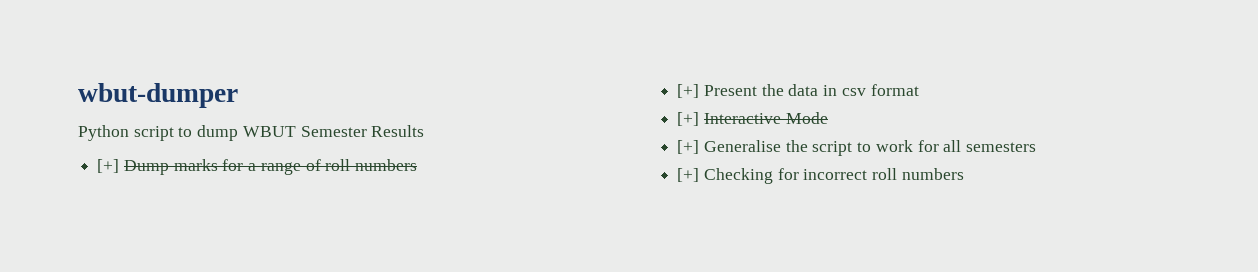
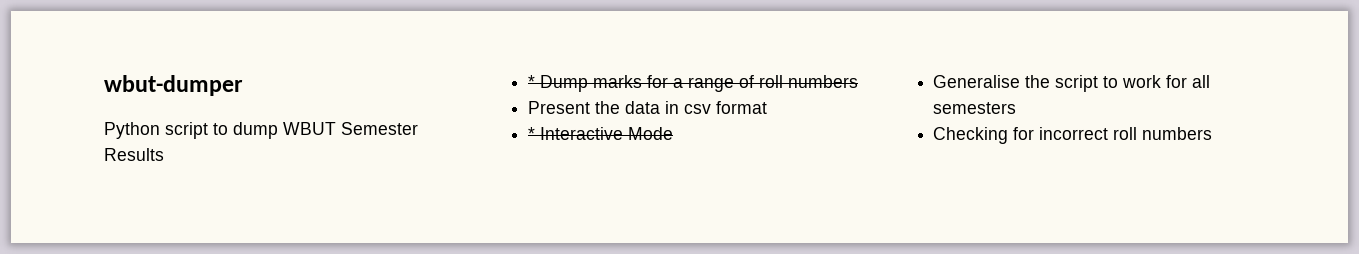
- [+] Dump marks for a range of roll numbers
+ * Dump marks for a range of roll numbers
- [+] Present the data in csv format
+ Present the data in csv format
- [+] Interactive Mode
+ * Interactive Mode
- [+] Generalise the script to work for all semesters
+ Generalise the script to work for all semesters
- [+] Checking for incorrect roll numbers
+ Checking for incorrect roll numbers

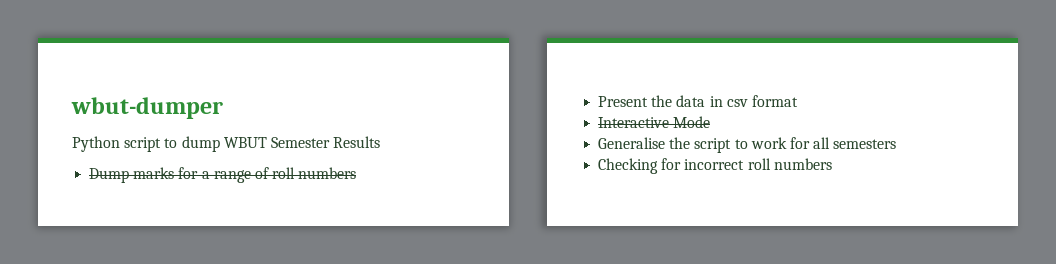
- * Dump marks for a range of roll numbers
+ Dump marks for a range of roll numbers
- * Interactive Mode
+ Interactive Mode

